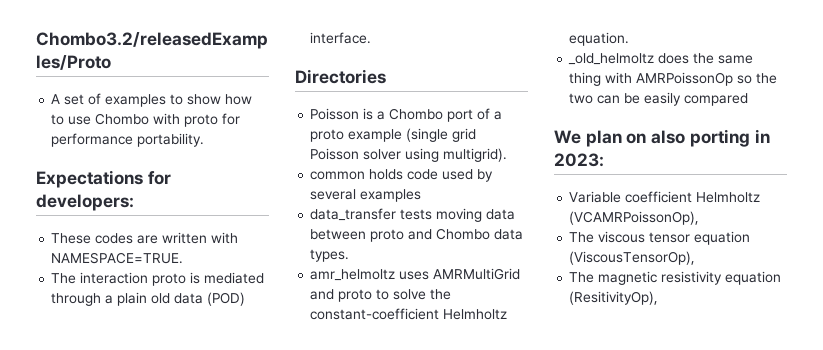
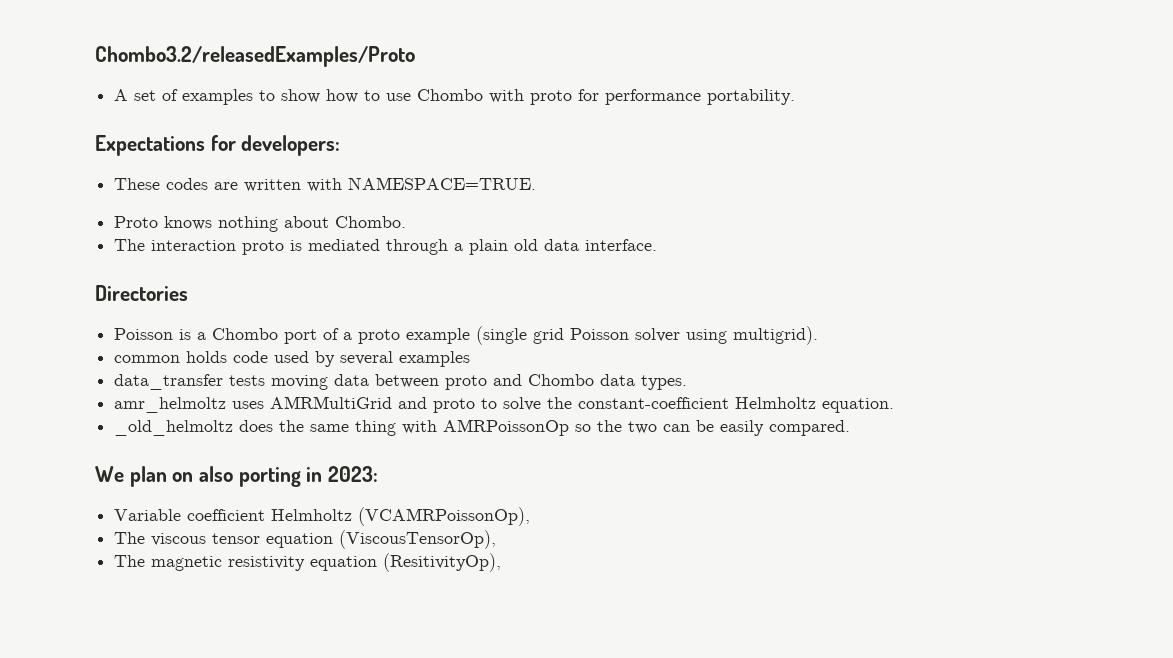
+ Proto knows nothing about Chombo.
- The interaction proto is mediated through a plain old data (POD) interface.
+ The interaction proto is mediated through a plain old data interface.
- _old_helmoltz does the same thing with AMRPoissonOp so the two can be easily compared
+ _old_helmoltz does the same thing with AMRPoissonOp so the two can be easily compared.

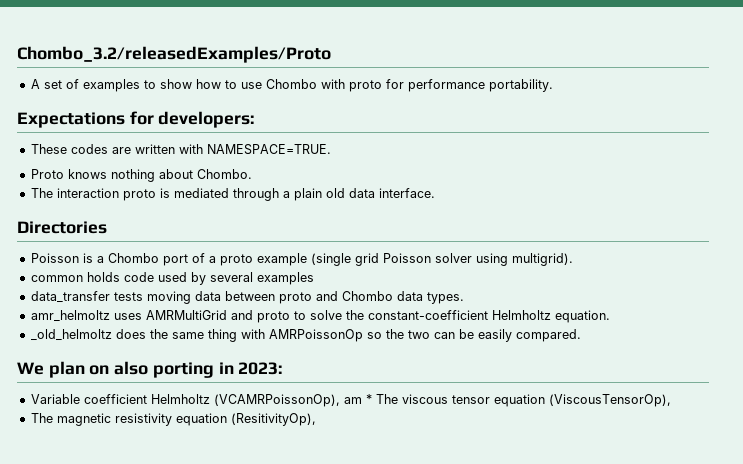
- Chombo3.2/releasedExamples/Proto
+ Chombo_3.2/releasedExamples/Proto
- Variable coefficient Helmholtz (VCAMRPoissonOp),
- The viscous tensor equation (ViscousTensorOp),
+ Variable coefficient Helmholtz (VCAMRPoissonOp), am * The viscous tensor equation (ViscousTensorOp),

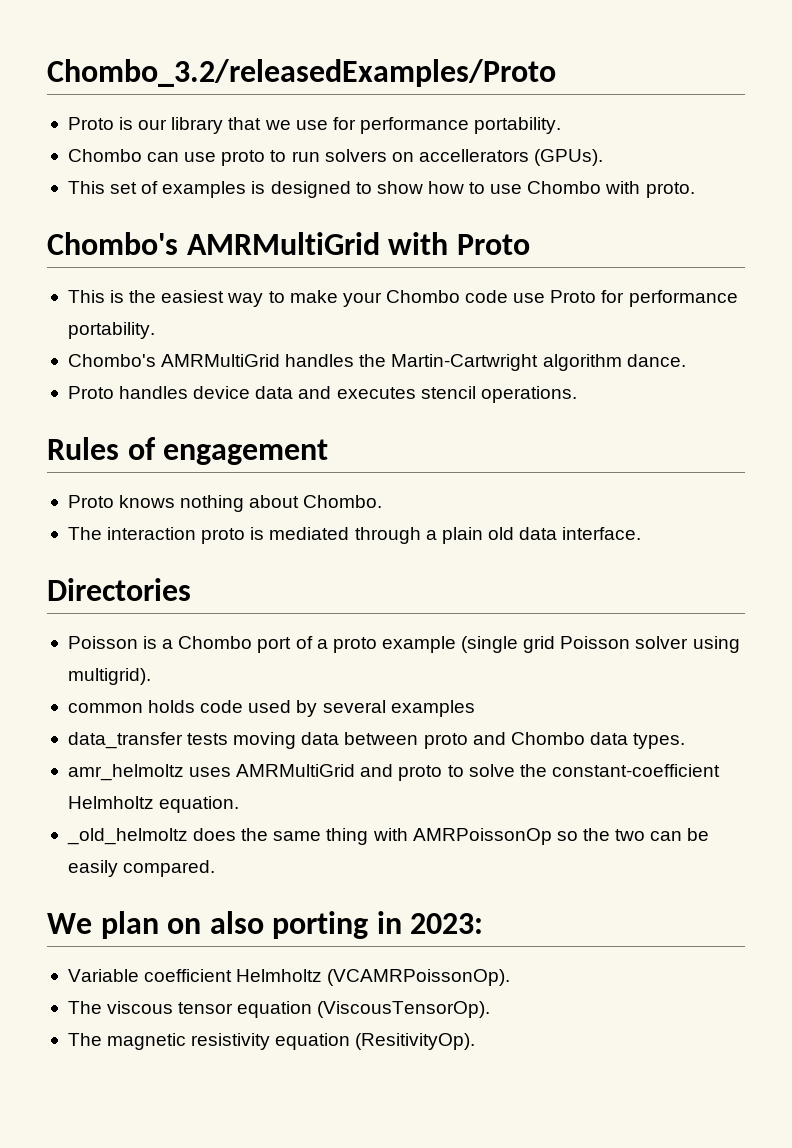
- A set of examples to show how to use Chombo with proto for performance portability.
- Expectations for developers:
- These codes are written with NAMESPACE=TRUE.
+ Proto is our library that we use for performance portability.
+ Chombo can use proto to run solvers on accellerators (GPUs).
+ This set of examples is designed to show how to use Chombo with proto.
+ Chombo's AMRMultiGrid with Proto
+ This is the easiest way to make your Chombo code use Proto for performance portability.
+ Chombo's AMRMultiGrid handles the Martin-Cartwright algorithm dance.
+ Proto handles device data and executes stencil operations.
+ Rules of engagement
- Variable coefficient Helmholtz (VCAMRPoissonOp), am * The viscous tensor equation (ViscousTensorOp),
+ Variable coefficient Helmholtz (VCAMRPoissonOp).
+ The viscous tensor equation (ViscousTensorOp).
- The magnetic resistivity equation (ResitivityOp),
+ The magnetic resistivity equation (ResitivityOp).

